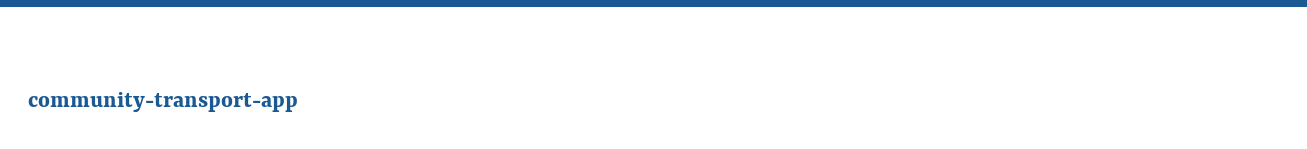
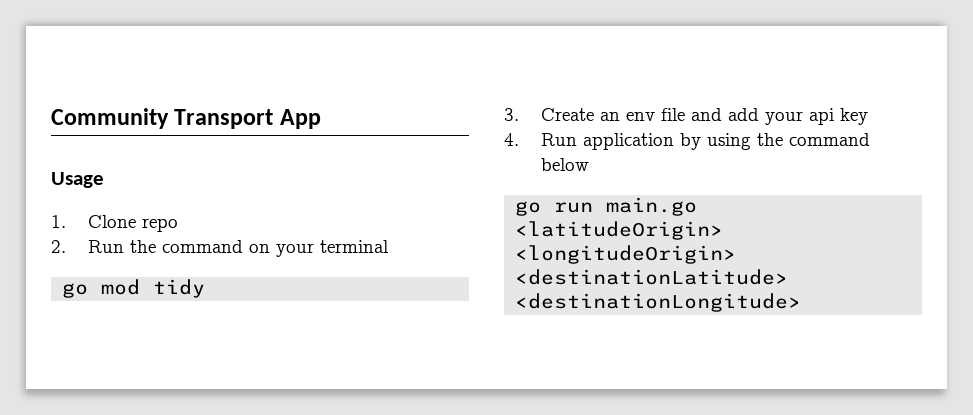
- community-transport-app
+ Community Transport App
+ Usage
+ 1. Clone repo
+ 2. Run the command on your terminal
+ go mod tidy
+ 3. Create an env file and add your api key
+ 4. Run application by using the command below
+ go run main.go <latitudeOrigin> <longitudeOrigin> <destinationLatitude> <destinationLongitude>

